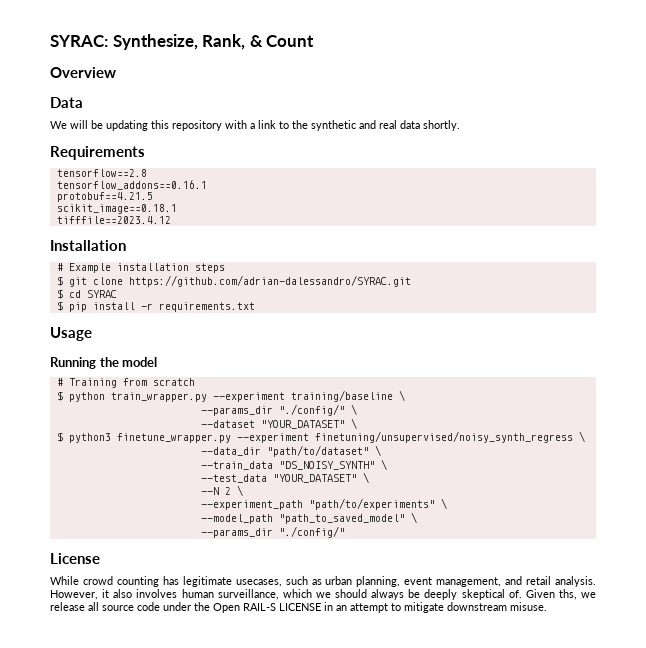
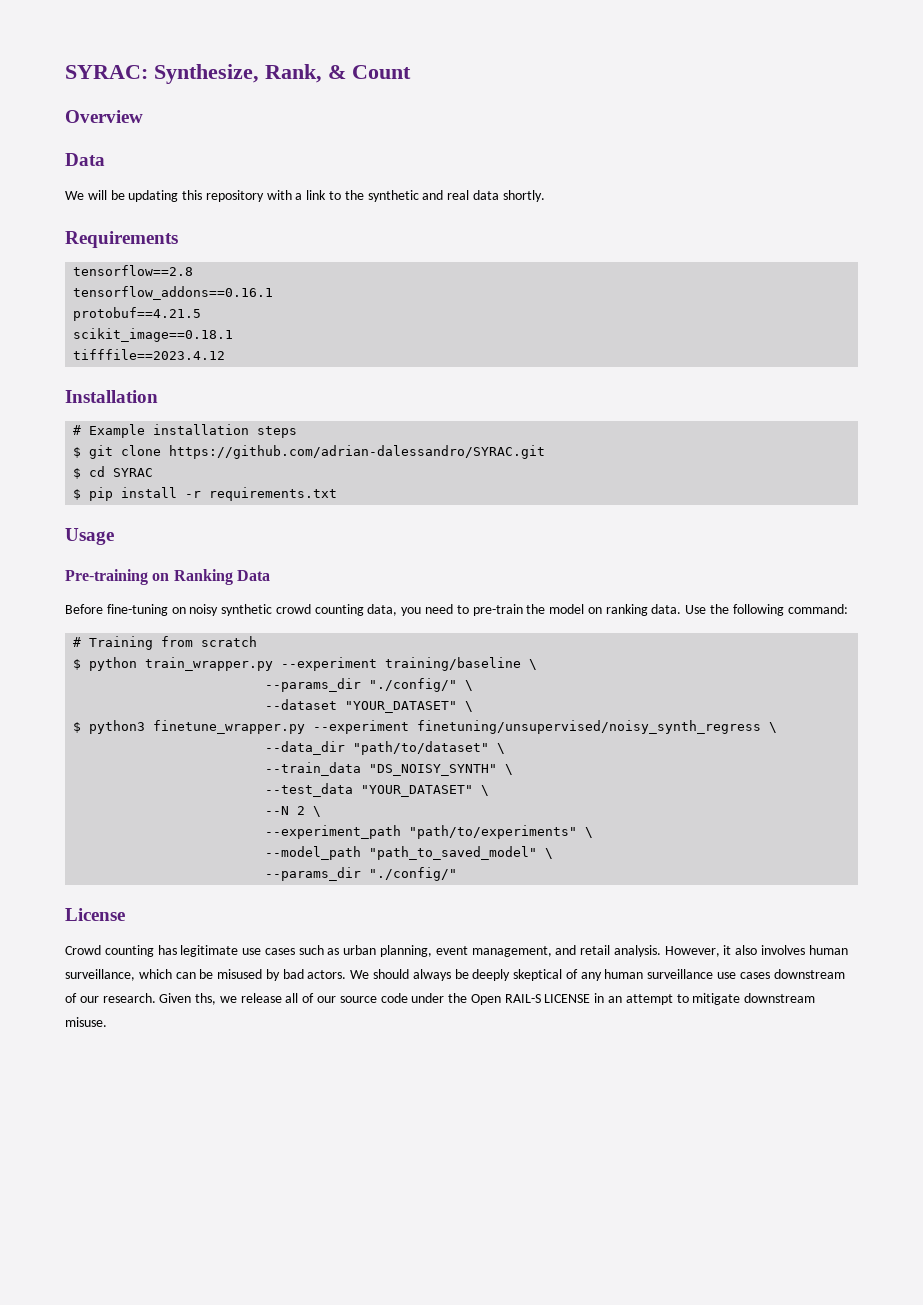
- Running the model
+ Pre-training on Ranking Data
+ Before fine-tuning on noisy synthetic crowd counting data, you need to pre-train the model on ranking data. Use the following command:
- While crowd counting has legitimate usecases, such as urban planning, event management, and retail analysis.
+ Crowd counting has legitimate use cases such as urban planning, event management, and retail analysis.
- However, it also involves human surveillance, which we should always be deeply skeptical of.
+ However, it also involves human surveillance, which can be misused by bad actors. We should always be deeply skeptical of any human surveillance use cases downstream of our research.
- Given ths, we release all source code under the Open RAIL-S LICENSE in an attempt to mitigate downstream misuse.
+ Given ths, we release all of our source code under the Open RAIL-S LICENSE in an attempt to mitigate downstream misuse.

